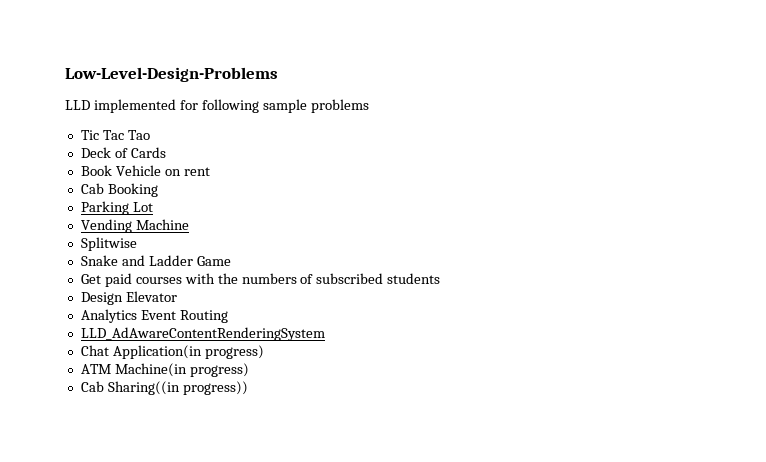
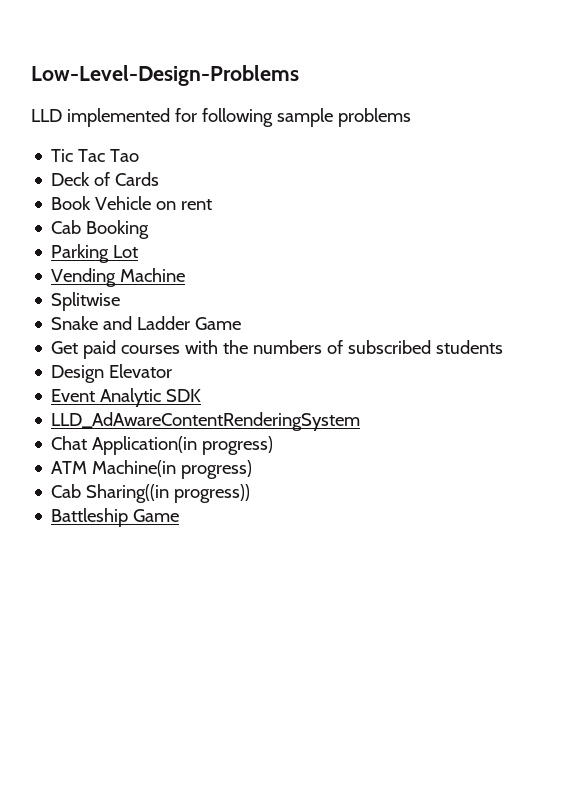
- Analytics Event Routing
+ Event Analytic SDK
+ Battleship Game

